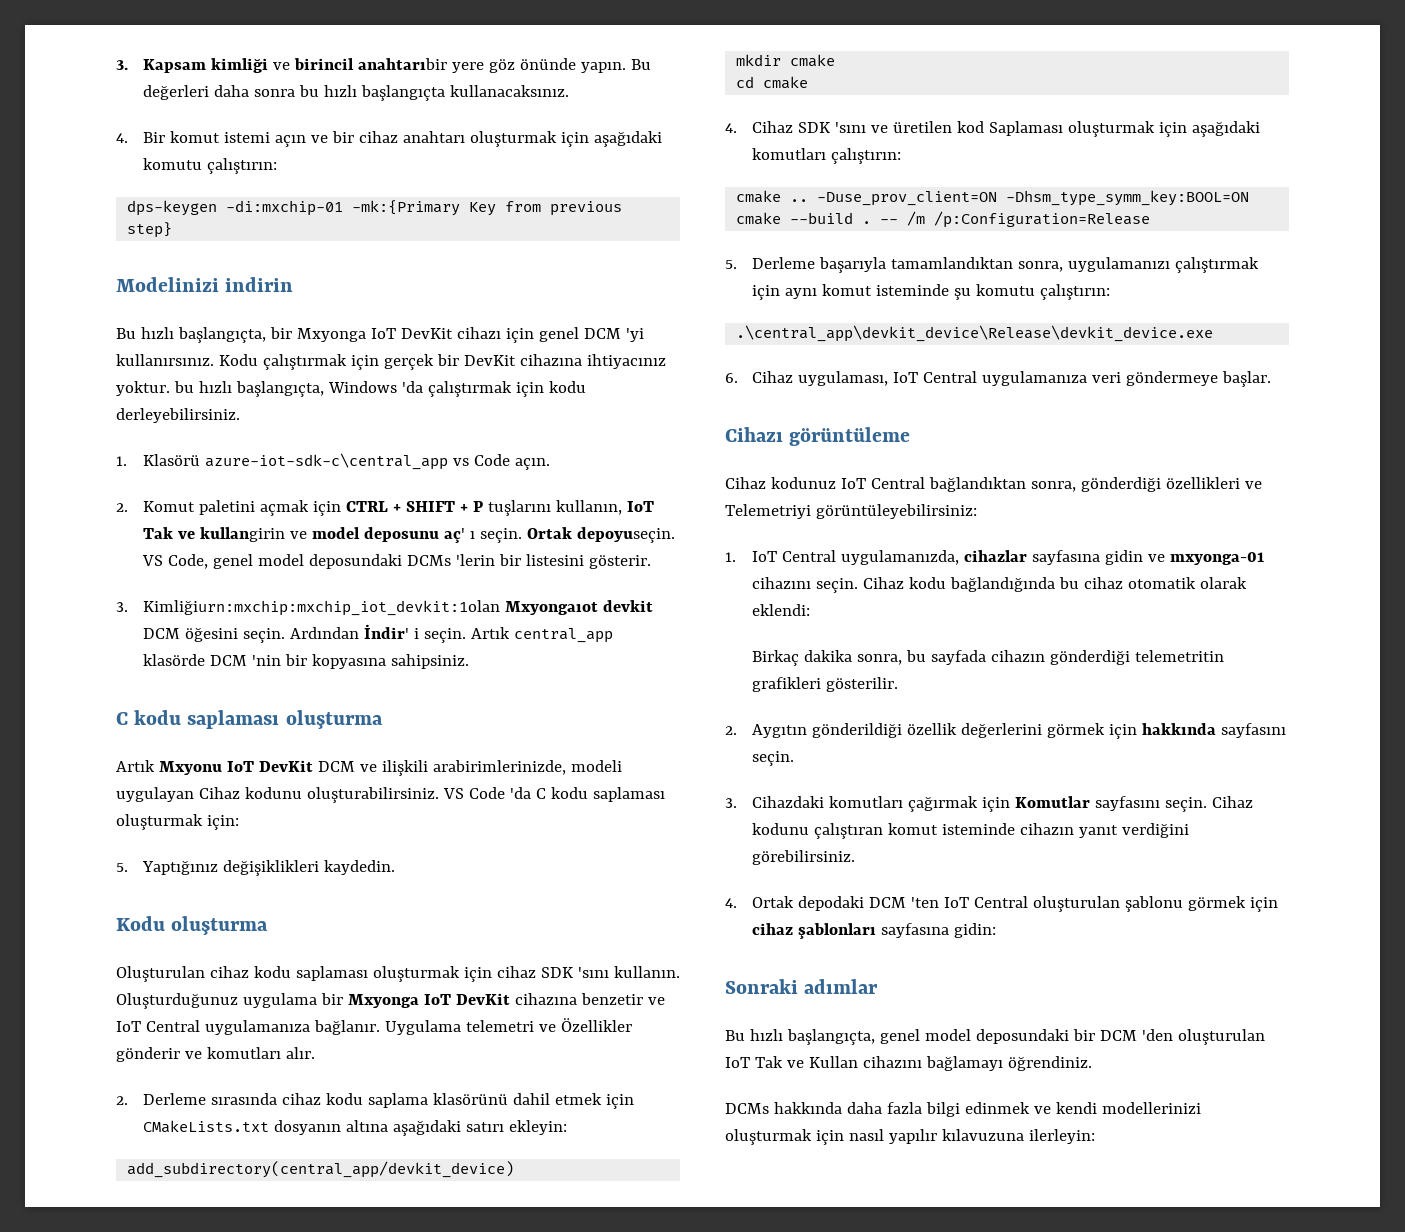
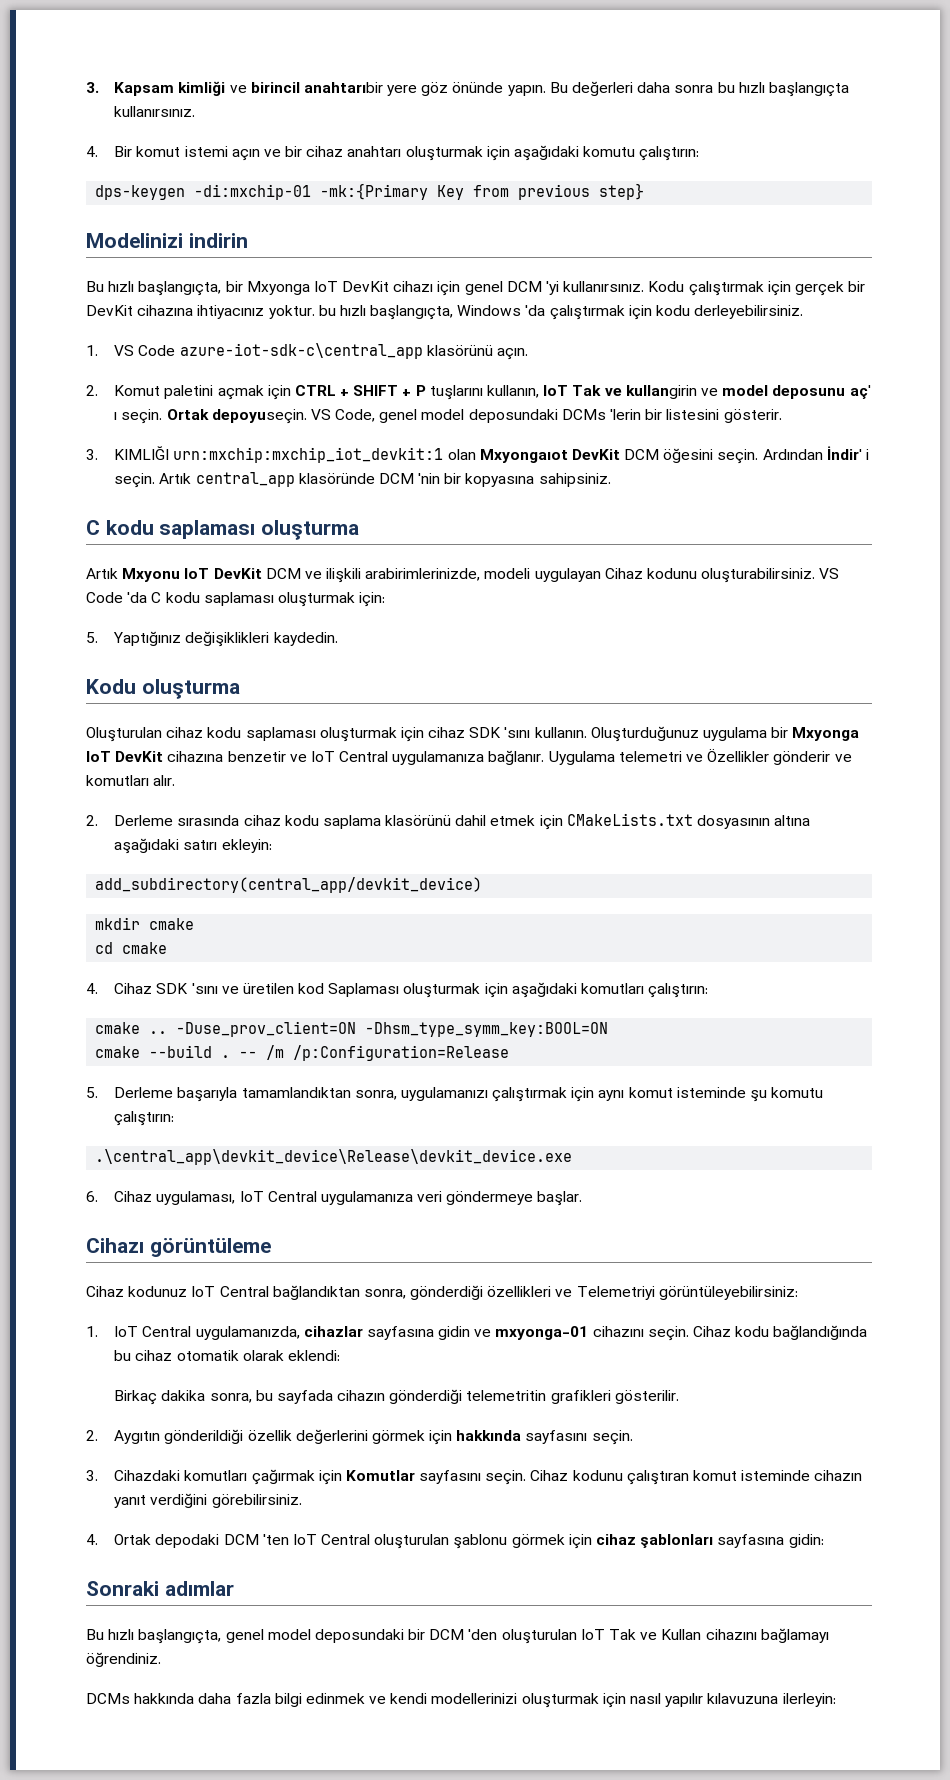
- Bu değerleri daha sonra bu hızlı başlangıçta kullanacaksınız.
+ Bu değerleri daha sonra bu hızlı başlangıçta kullanırsınız.
- 1. Klasörü azure-iot-sdk-c\central_app vs Code açın.
+ 1. VS Code azure-iot-sdk-c\central_app klasörünü açın.
- 3. Kimliğiurn:mxchip:mxchip_iot_devkit:1olan Mxyongaıot devkit DCM öğesini seçin.
+ 3. KIMLIĞI urn:mxchip:mxchip_iot_devkit:1 olan Mxyongaıot DevKit DCM öğesini seçin.
- Artık central_app klasörde DCM 'nin bir kopyasına sahipsiniz.
+ Artık central_app klasöründe DCM 'nin bir kopyasına sahipsiniz.
- 2. Derleme sırasında cihaz kodu saplama klasörünü dahil etmek için CMakeLists.txt dosyanın altına aşağıdaki satırı ekleyin:
+ 2. Derleme sırasında cihaz kodu saplama klasörünü dahil etmek için CMakeLists.txt dosyasının altına aşağıdaki satırı ekleyin:

